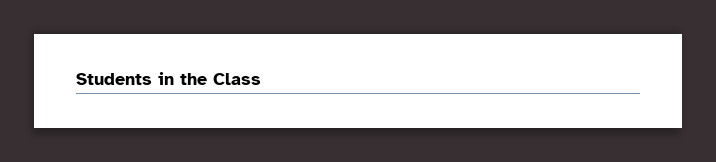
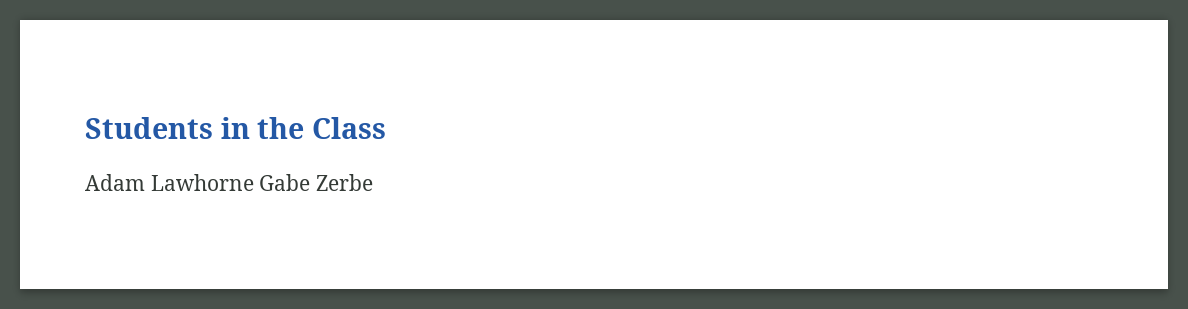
+ Adam Lawhorne Gabe Zerbe

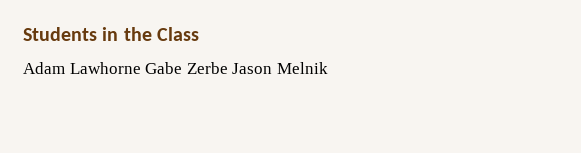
- Adam Lawhorne Gabe Zerbe
+ Adam Lawhorne Gabe Zerbe Jason Melnik

